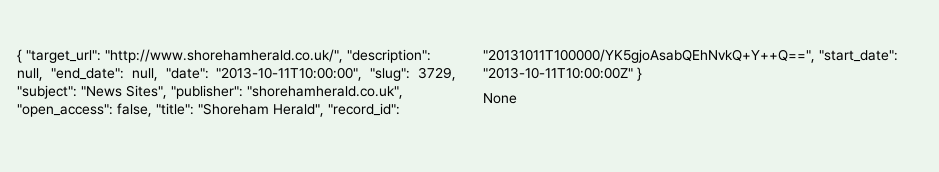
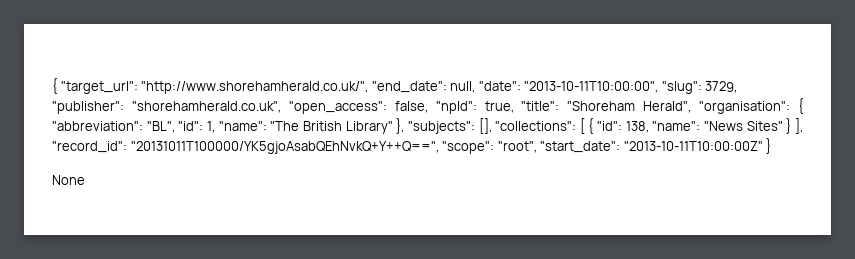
- { "target_url": "http://www.shorehamherald.co.uk/", "description": null, "end_date": null, "date": "2013-10-11T10:00:00", "slug": 3729, "subject": "News Sites", "publisher": "shorehamherald.co.uk", "open_access": false, "title": "Shoreham Herald", "record_id": "20131011T100000/YK5gjoAsabQEhNvkQ+Y++Q==", "start_date": "2013-10-11T10:00:00Z" }
+ { "target_url": "http://www.shorehamherald.co.uk/", "end_date": null, "date": "2013-10-11T10:00:00", "slug": 3729, "publisher": "shorehamherald.co.uk", "open_access": false, "npld": true, "title": "Shoreham Herald", "organisation": { "abbreviation": "BL", "id": 1, "name": "The British Library" }, "subjects": [], "collections": [ { "id": 138, "name": "News Sites" } ], "record_id": "20131011T100000/YK5gjoAsabQEhNvkQ+Y++Q==", "scope": "root", "start_date": "2013-10-11T10:00:00Z" }

